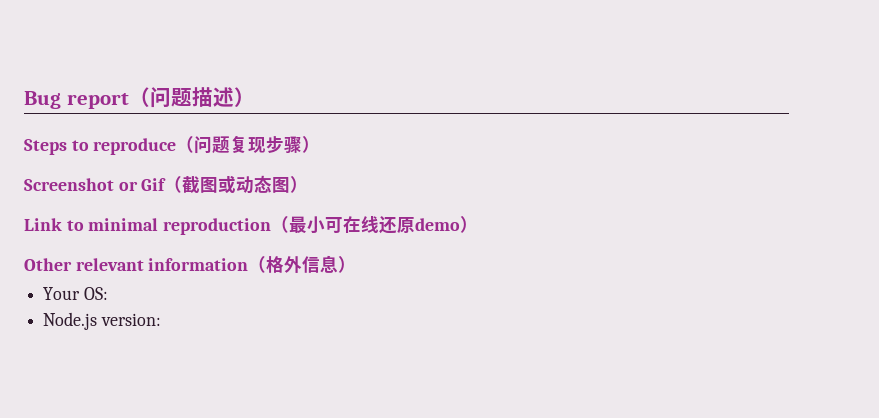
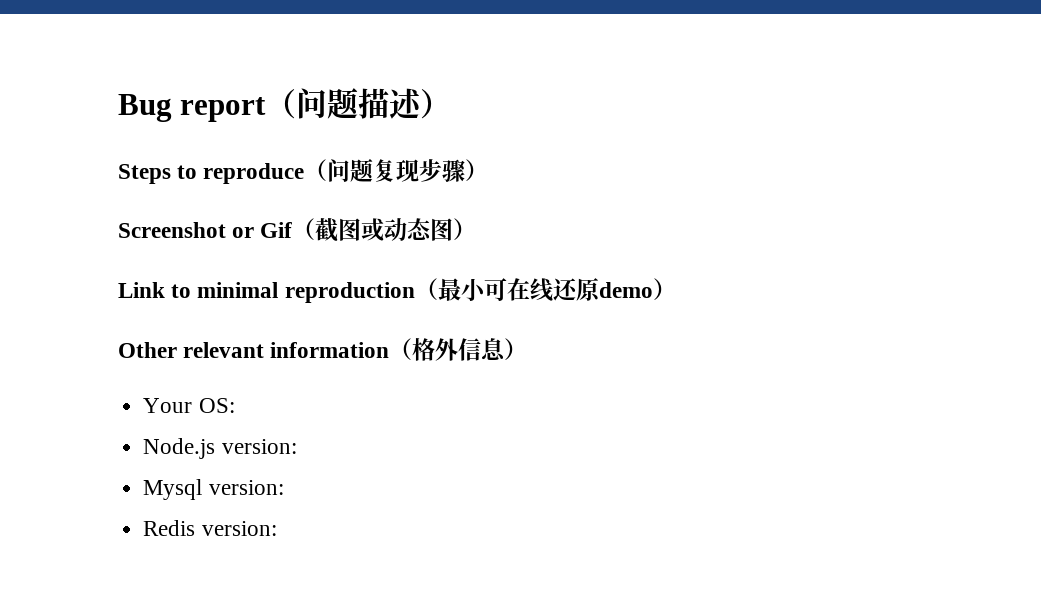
+ Mysql version:
+ Redis version:

